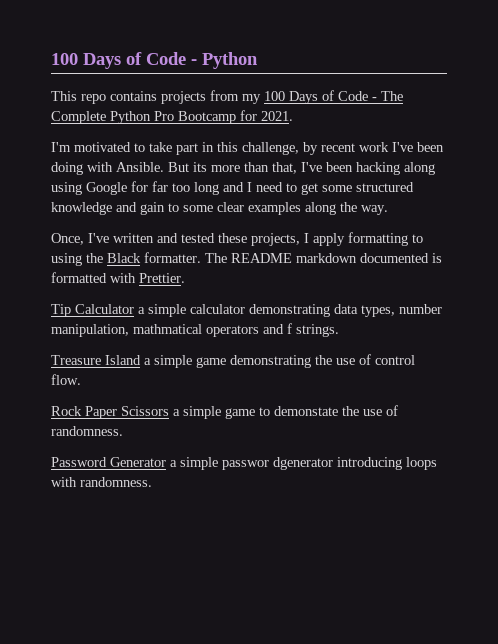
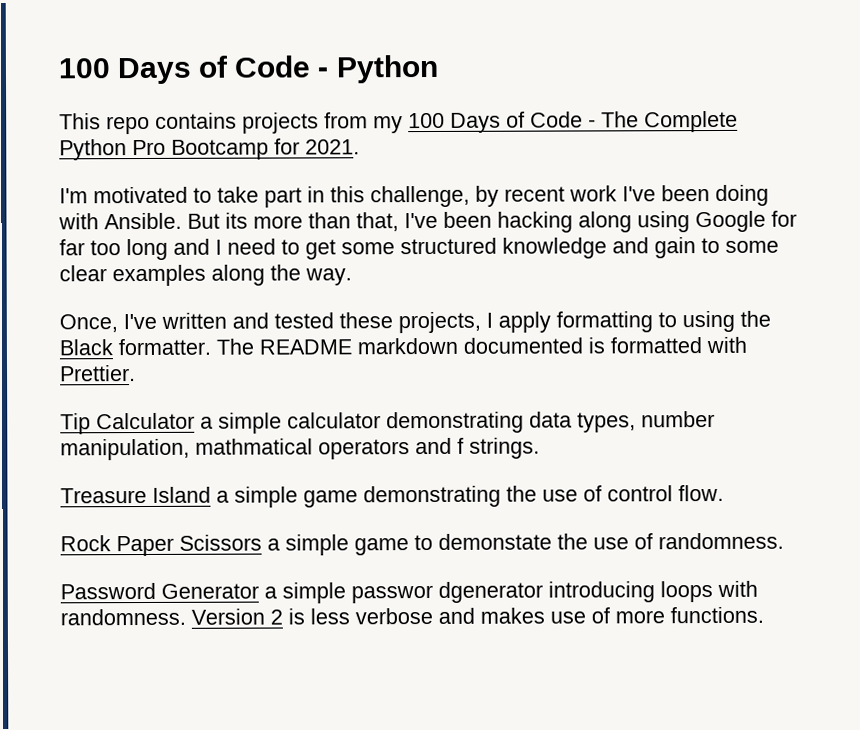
+ Version 2 is less verbose and makes use of more functions.

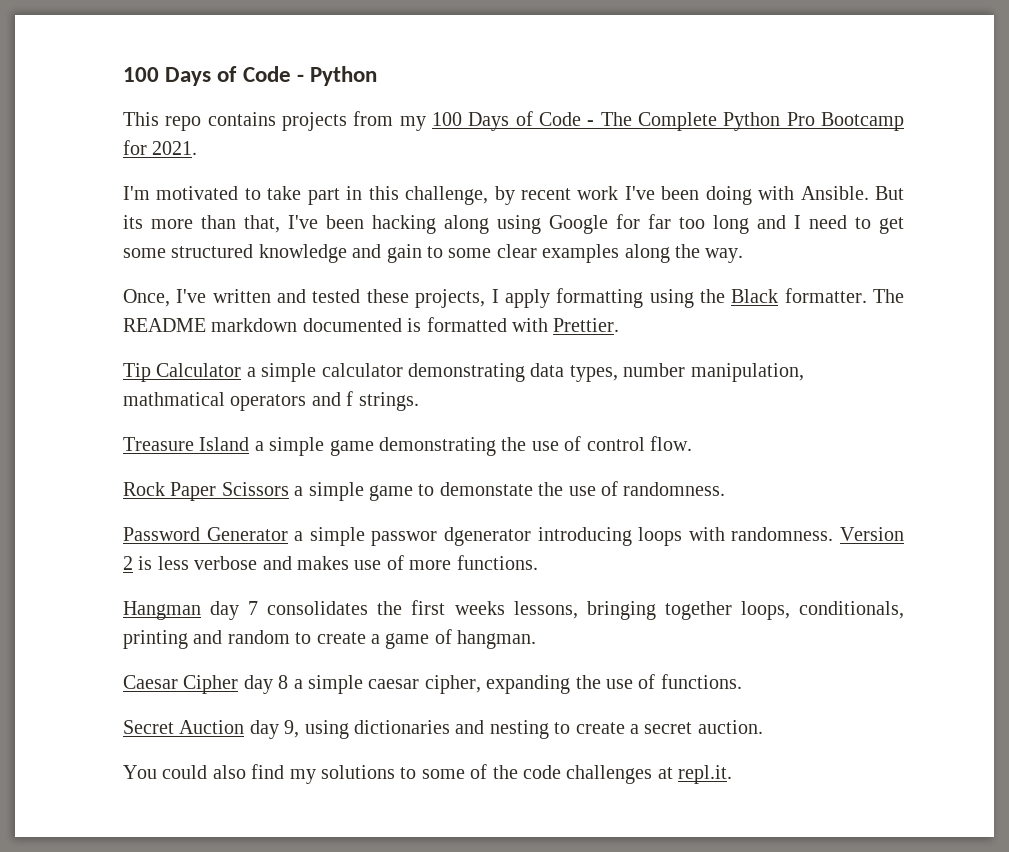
- Once, I've written and tested these projects, I apply formatting to using the Black formatter.
+ Once, I've written and tested these projects, I apply formatting using the Black formatter.
+ Hangman day 7 consolidates the first weeks lessons, bringing together loops, conditionals, printing and random to create a game of hangman.
+ Caesar Cipher day 8 a simple caesar cipher, expanding the use of functions.
+ Secret Auction day 9, using dictionaries and nesting to create a secret auction.
+ You could also find my solutions to some of the code challenges at repl.it.

